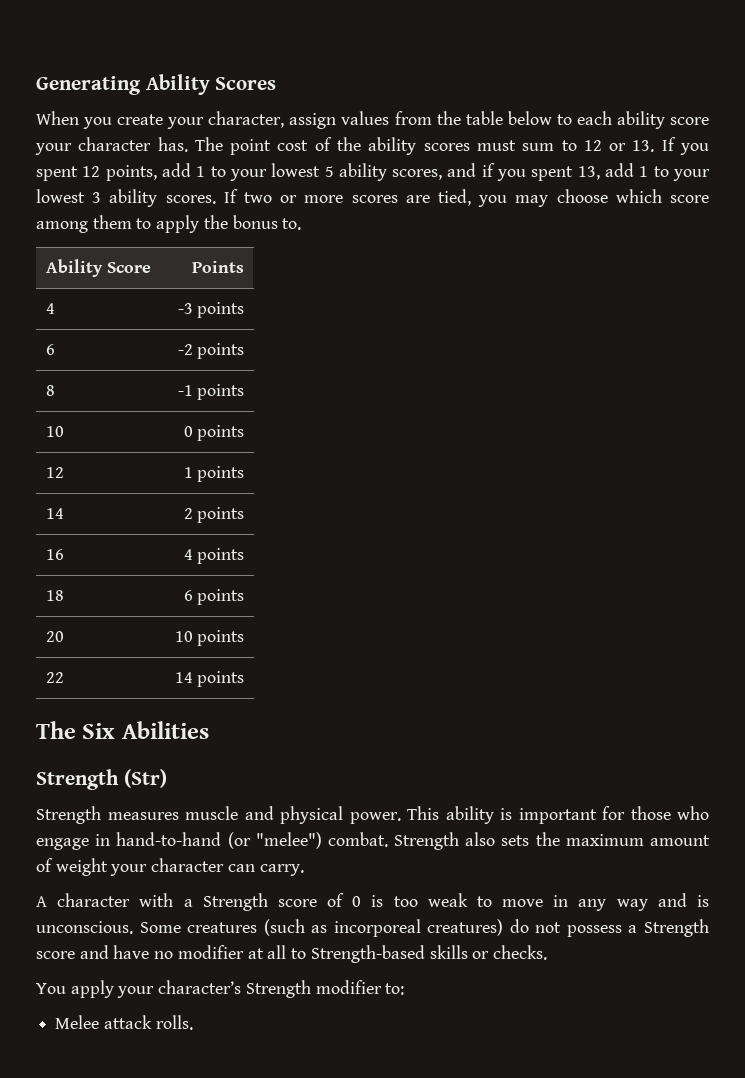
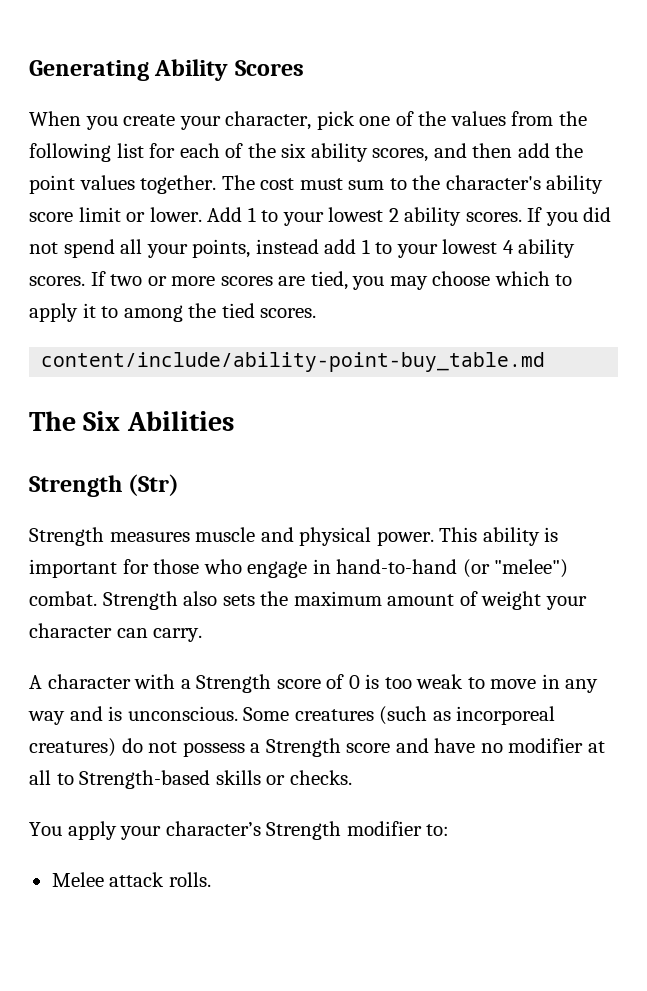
- When you create your character, assign values from the table below to each ability score your character has. The point cost of the ability scores must sum to 12 or 13. If you spent 12 points, add 1 to your lowest 5 ability scores, and if you spent 13, add 1 to your lowest 3 ability scores.
+ When you create your character, pick one of the values from the following list for each of the six ability scores, and then add the point values together. The cost must sum to the character's ability score limit or lower. Add 1 to your lowest 2 ability scores. If you did not spend all your points, instead add 1 to your lowest 4 ability scores.
- If two or more scores are tied, you may choose which score among them to apply the bonus to.
- Ability Score | Points
- 4 | -3 points
- 6 | -2 points
- 8 | -1 points
- 10 | 0 points
- 12 | 1 points
- 14 | 2 points
- 16 | 4 points
- 18 | 6 points
- 20 | 10 points
- 22 | 14 points
+ If two or more scores are tied, you may choose which to apply it to among the tied scores.
+ content/include/ability-point-buy_table.md

